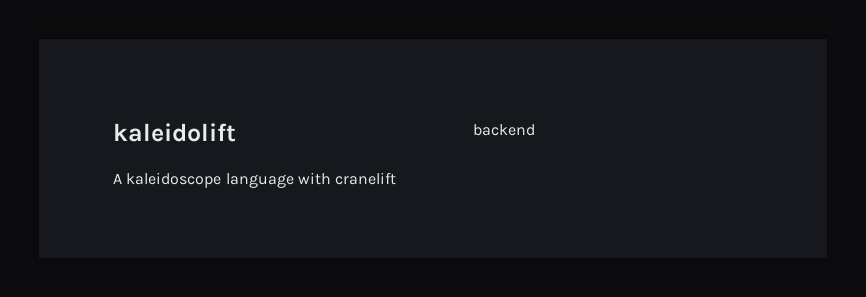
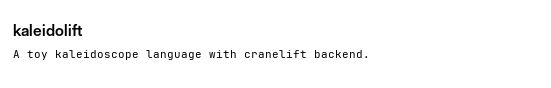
- A kaleidoscope language with cranelift backend
+ A toy kaleidoscope language with cranelift backend.

